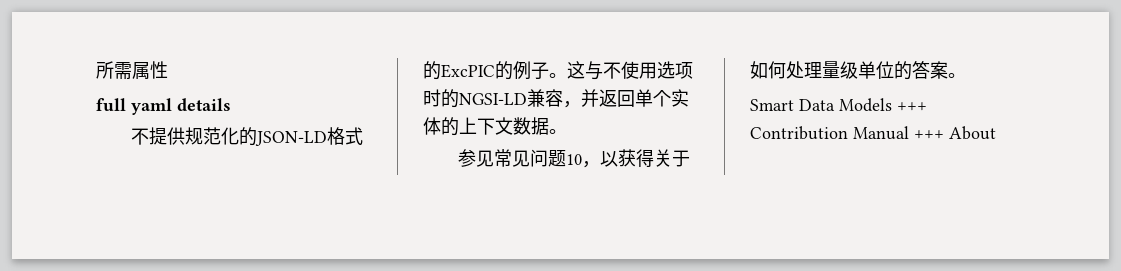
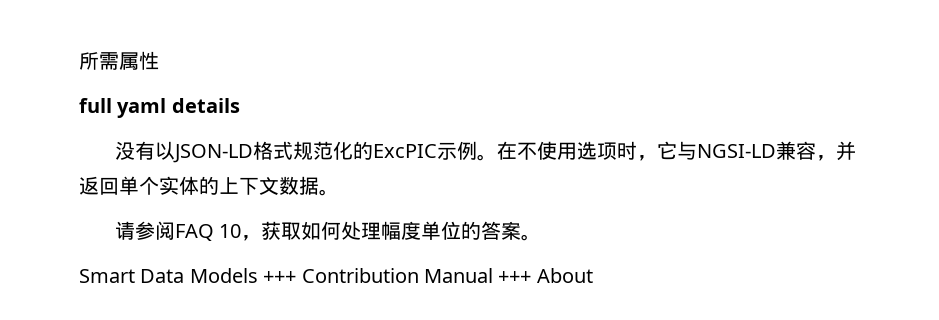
- 不提供规范化的JSON-LD格式的ExcPIC的例子。这与不使用选项时的NGSI-LD兼容，并返回单个实体的上下文数据。
+ 没有以JSON-LD格式规范化的ExcPIC示例。在不使用选项时，它与NGSI-LD兼容，并返回单个实体的上下文数据。
- 参见常见问题10，以获得关于如何处理量级单位的答案。
+ 请参阅FAQ 10，获取如何处理幅度单位的答案。

